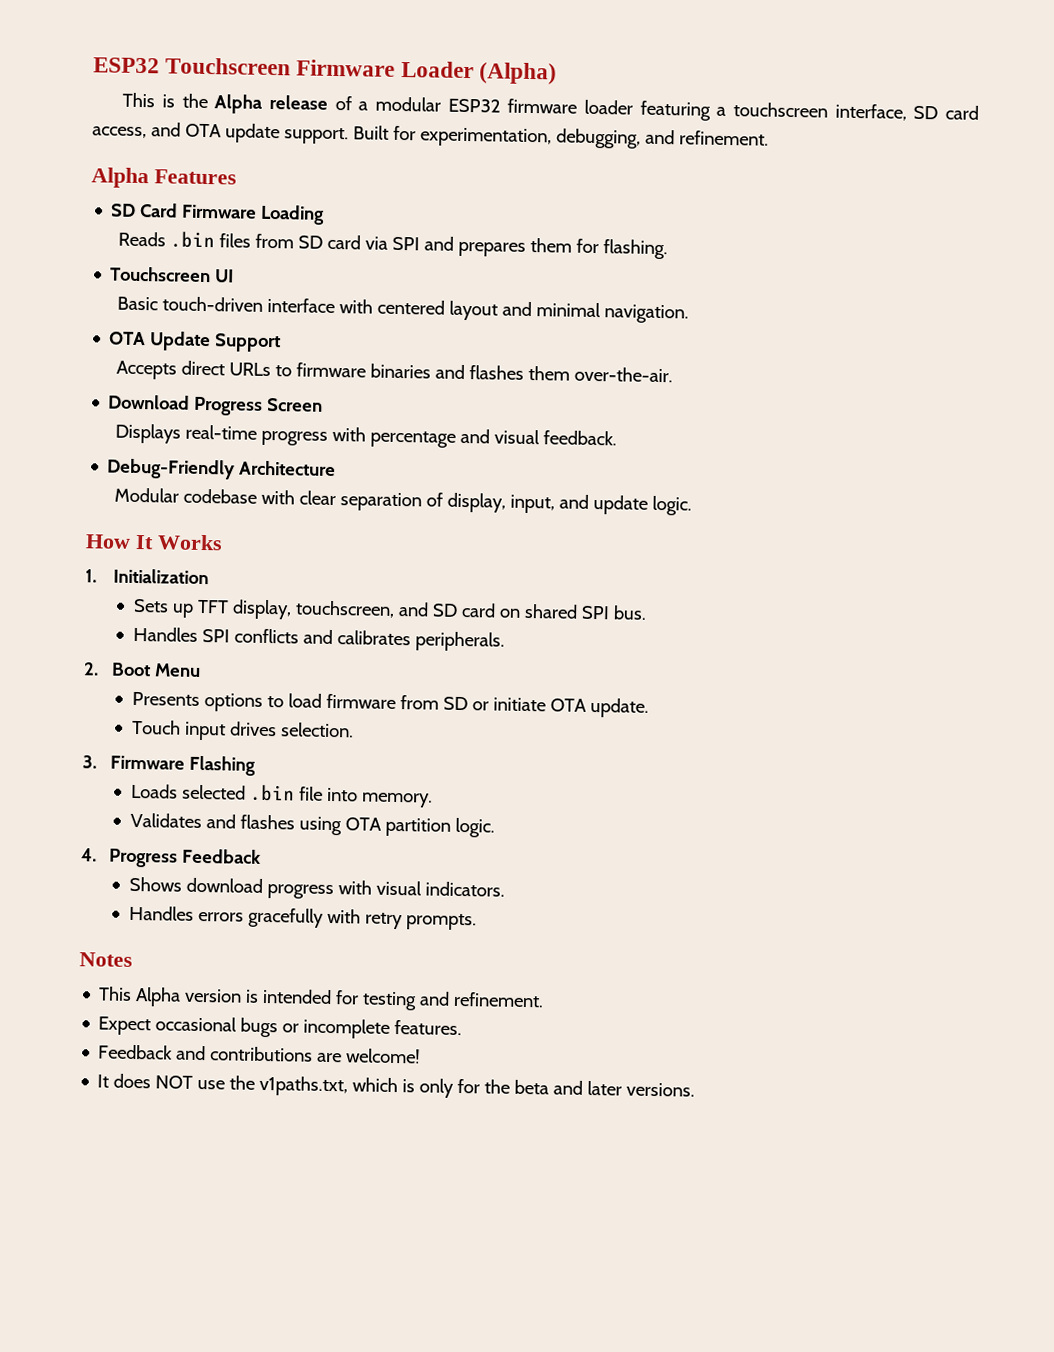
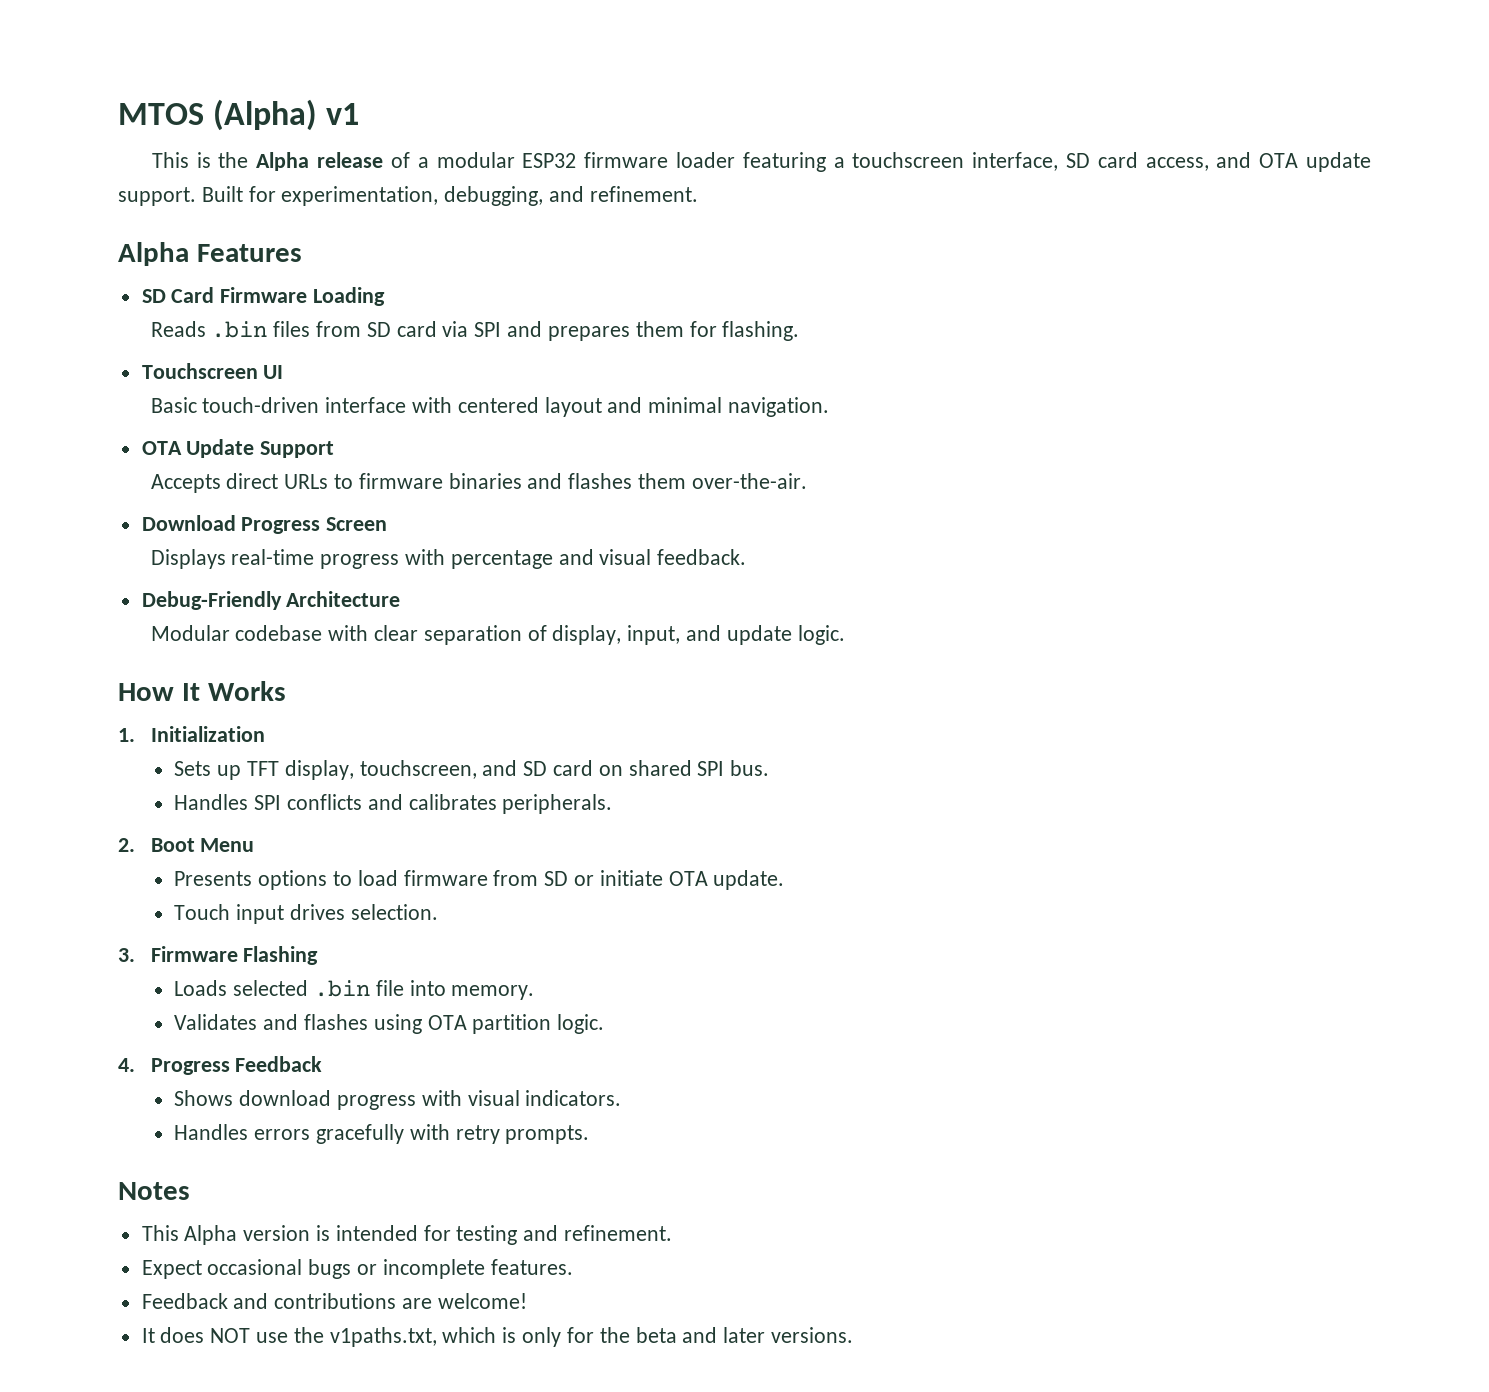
- ESP32 Touchscreen Firmware Loader (Alpha)
+ MTOS (Alpha) v1

